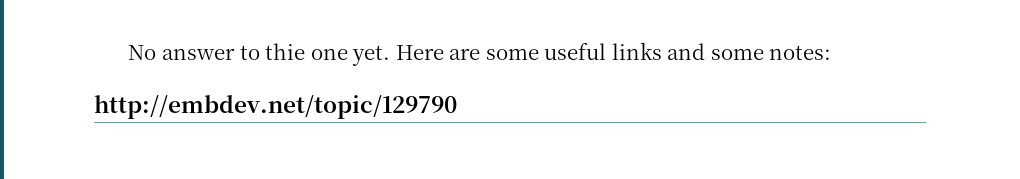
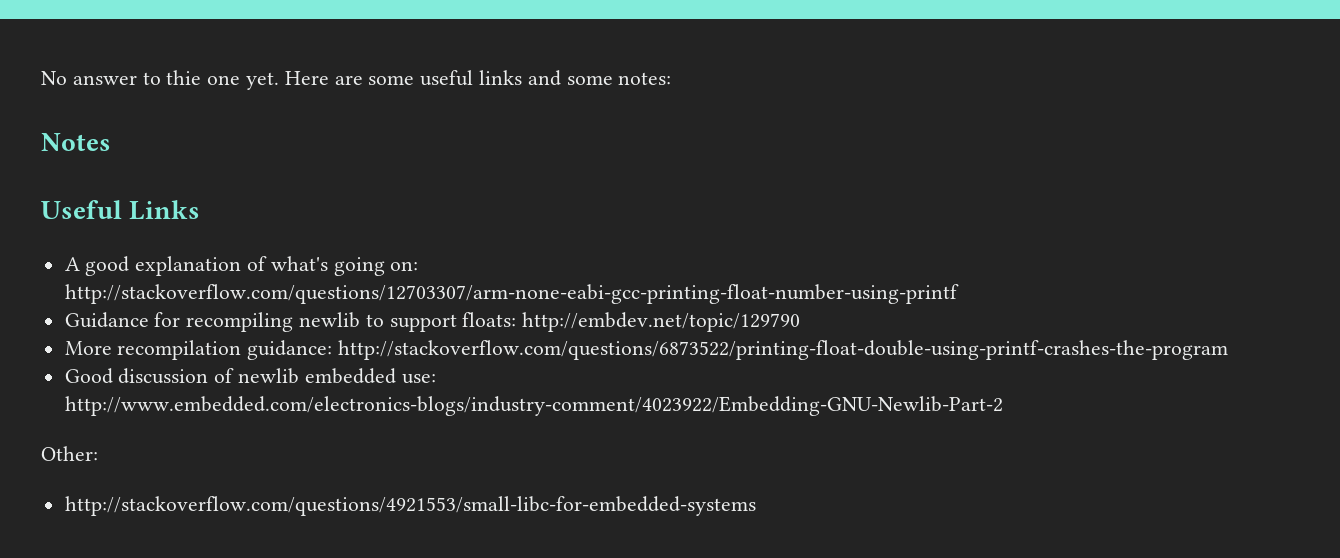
- http://embdev.net/topic/129790
+ Notes
+ Useful Links
+ A good explanation of what's going on: http://stackoverflow.com/questions/12703307/arm-none-eabi-gcc-printing-float-number-using-printf
+ Guidance for recompiling newlib to support floats: http://embdev.net/topic/129790
+ More recompilation guidance: http://stackoverflow.com/questions/6873522/printing-float-double-using-printf-crashes-the-program
+ Good discussion of newlib embedded use: http://www.embedded.com/electronics-blogs/industry-comment/4023922/Embedding-GNU-Newlib-Part-2
+ Other:
+ http://stackoverflow.com/questions/4921553/small-libc-for-embedded-systems

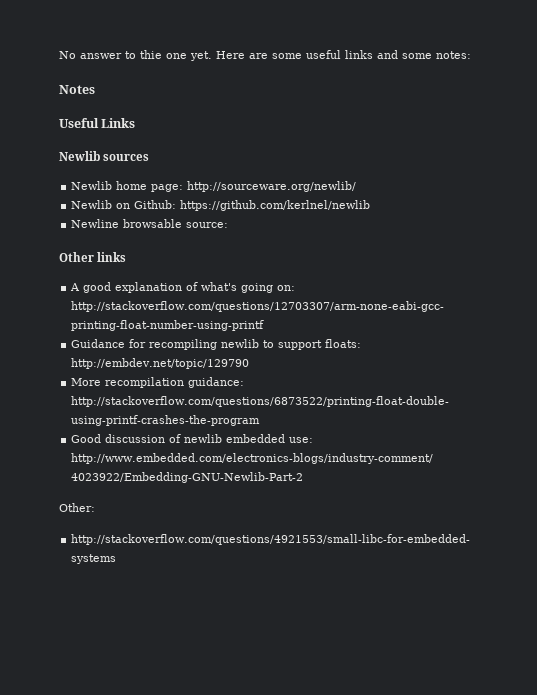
+ Newlib sources
+ Newlib home page: http://sourceware.org/newlib/
+ Newlib on Github: https://github.com/kerlnel/newlib
+ Newline browsable source:
+ Other links

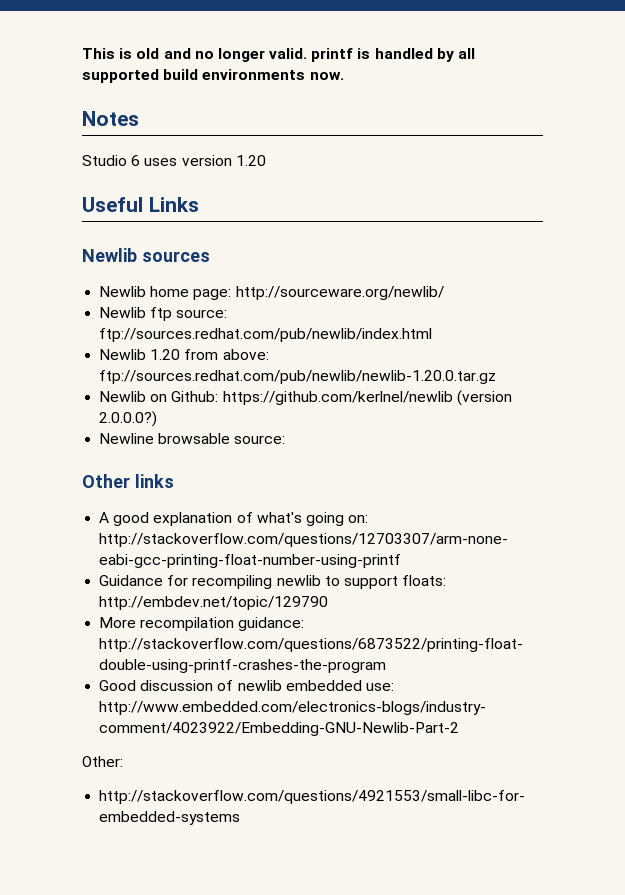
- No answer to thie one yet. Here are some useful links and some notes:
+ This is old and no longer valid. printf is handled by all supported build environments now.
  Notes
+ Studio 6 uses version 1.20
+ Newlib ftp source: ftp://sources.redhat.com/pub/newlib/index.html
+ Newlib 1.20 from above: ftp://sources.redhat.com/pub/newlib/newlib-1.20.0.tar.gz
- Newlib on Github: https://github.com/kerlnel/newlib
+ Newlib on Github: https://github.com/kerlnel/newlib (version 2.0.0.0?)

